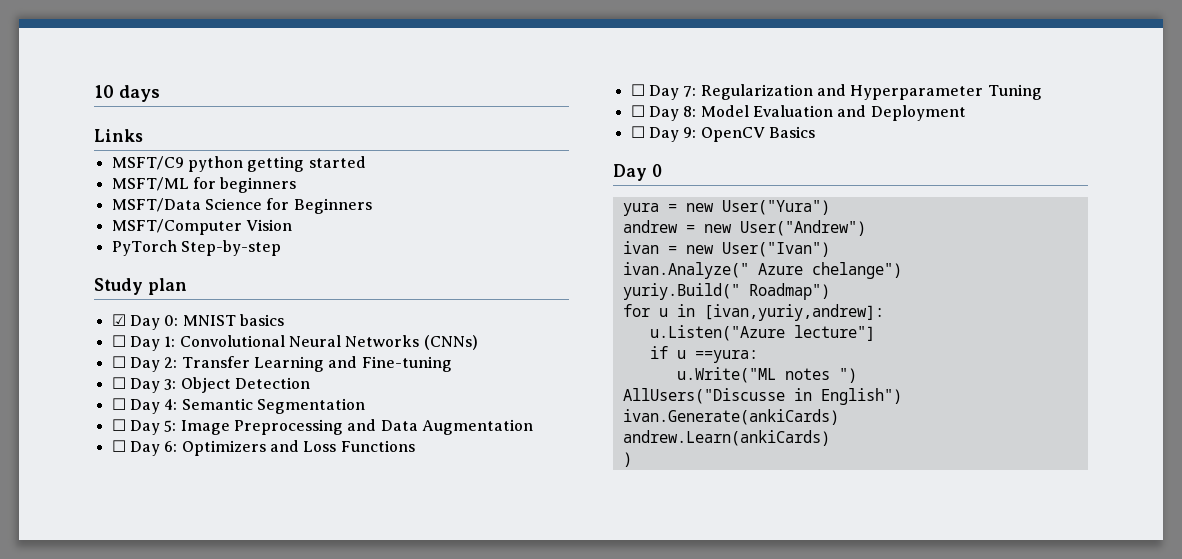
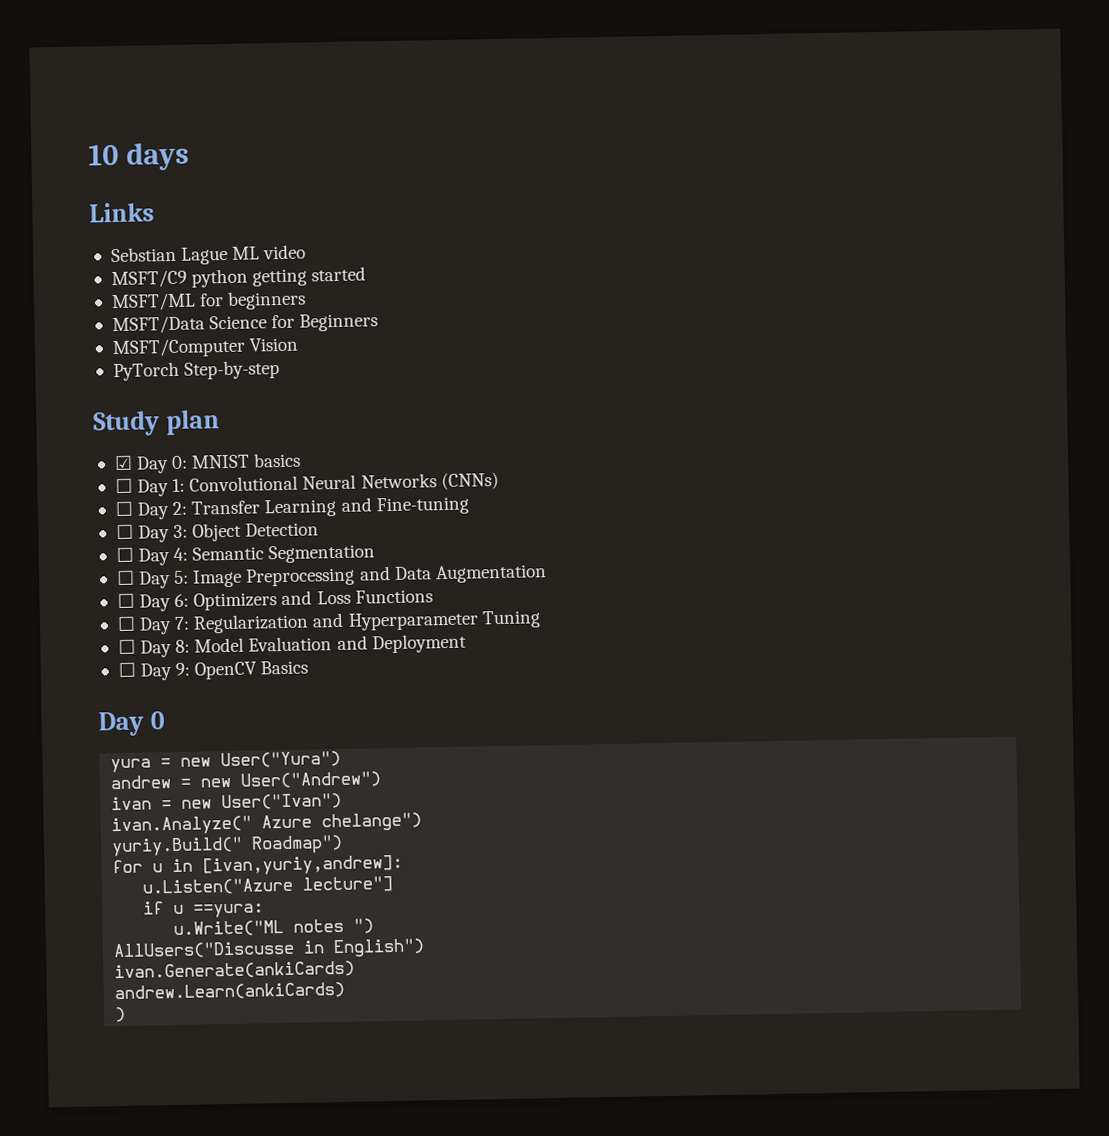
+ Sebstian Lague ML video

